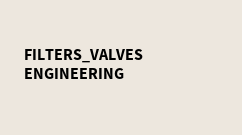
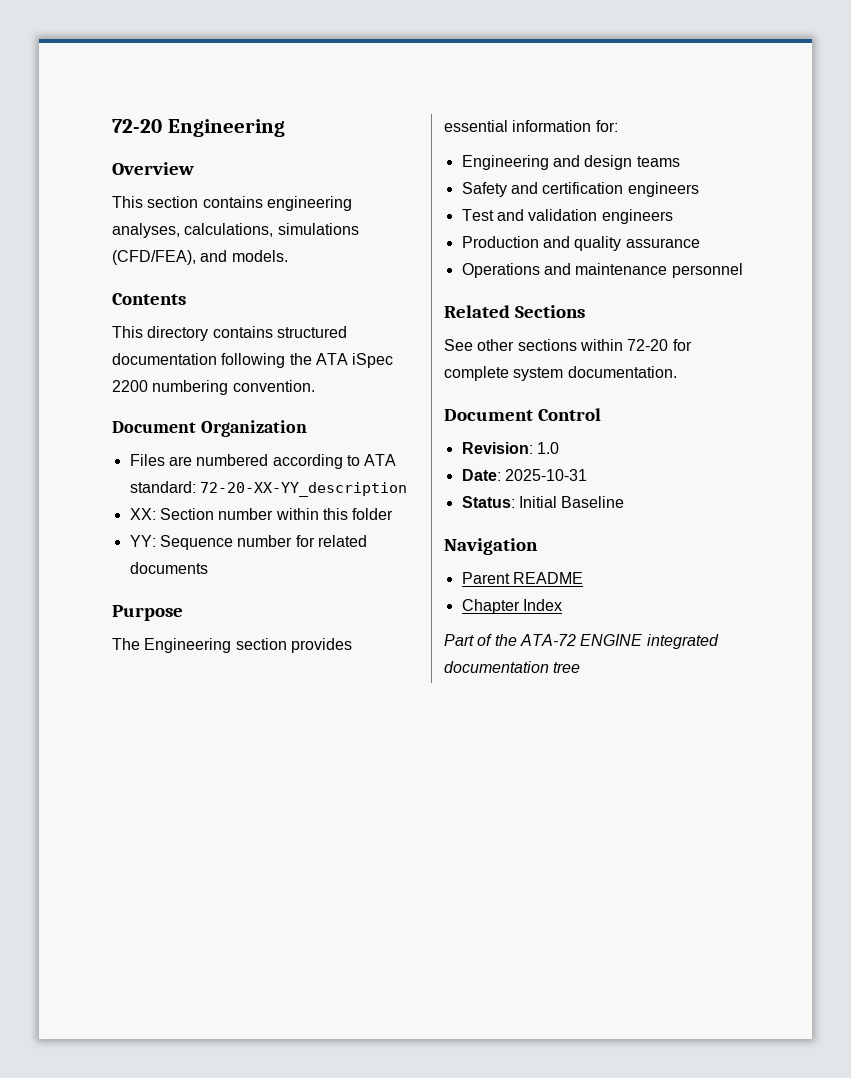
- FILTERS_VALVES ENGINEERING
+ 72-20 Engineering
+ Overview
+ This section contains engineering analyses, calculations, simulations (CFD/FEA), and models.
+ Contents
+ This directory contains structured documentation following the ATA iSpec 2200 numbering convention.
+ Document Organization
+ Files are numbered according to ATA standard: 72-20-XX-YY_description
+ XX: Section number within this folder
+ YY: Sequence number for related documents
+ Purpose
+ The Engineering section provides essential information for:
+ Engineering and design teams
+ Safety and certification engineers
+ Test and validation engineers
+ Production and quality assurance
+ Operations and maintenance personnel
+ Related Sections
+ See other sections within 72-20 for complete system documentation.
+ Document Control
+ Revision: 1.0
+ Date: 2025-10-31
+ Status: Initial Baseline
+ Navigation
+ Parent README
+ Chapter Index
+ Part of the ATA-72 ENGINE integrated documentation tree

